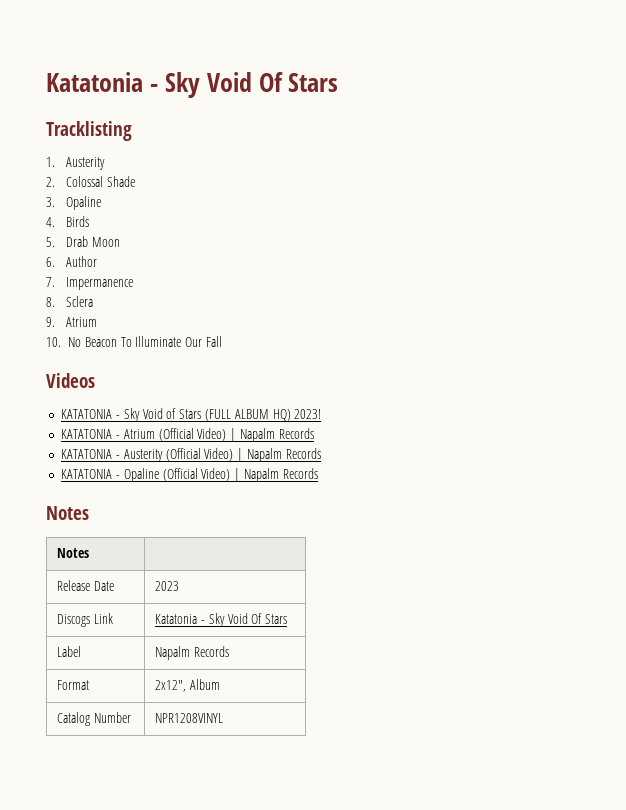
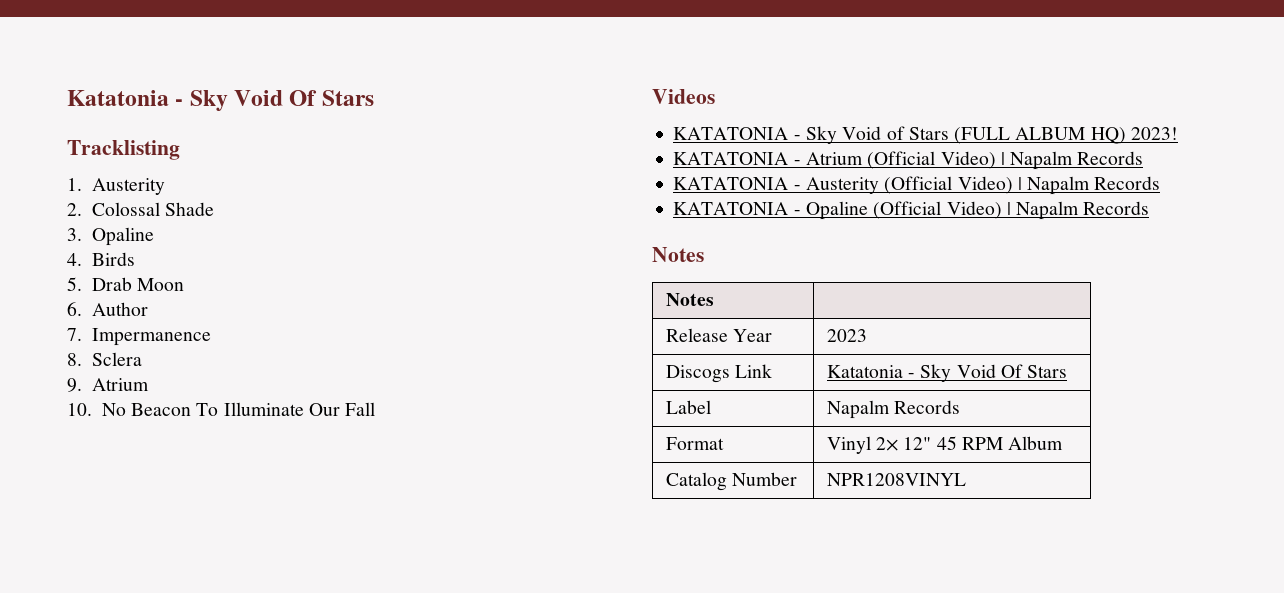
- Release Date | 2023
+ Release Year | 2023
- Format | 2x12", Album
+ Format | Vinyl 2× 12" 45 RPM Album

